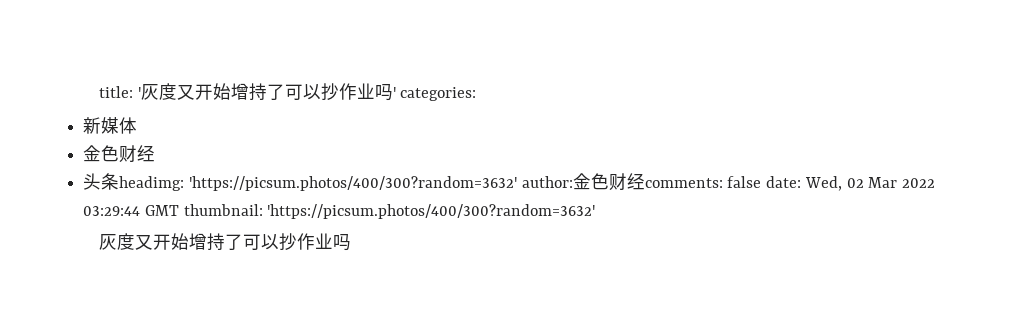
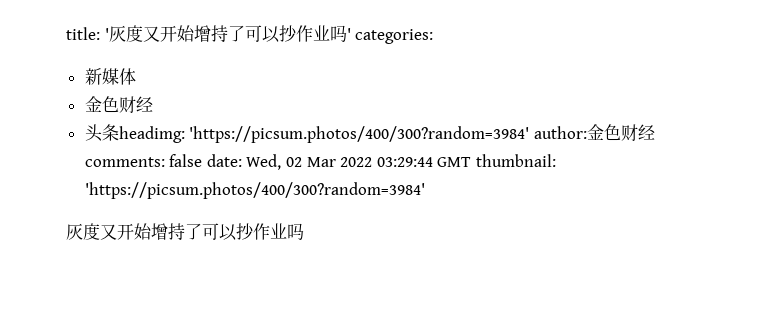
- 头条headimg: 'https://picsum.photos/400/300?random=3632' author:金色财经comments: false date: Wed, 02 Mar 2022 03:29:44 GMT thumbnail: 'https://picsum.photos/400/300?random=3632'
+ 头条headimg: 'https://picsum.photos/400/300?random=3984' author:金色财经comments: false date: Wed, 02 Mar 2022 03:29:44 GMT thumbnail: 'https://picsum.photos/400/300?random=3984'

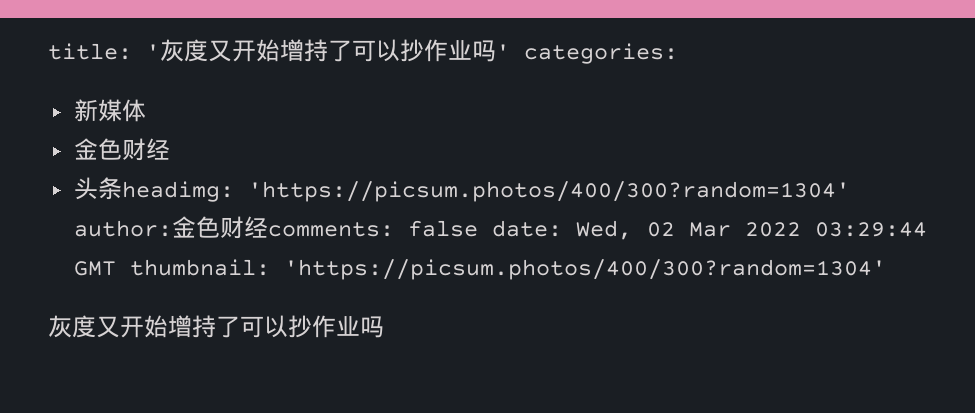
- 头条headimg: 'https://picsum.photos/400/300?random=3984' author:金色财经comments: false date: Wed, 02 Mar 2022 03:29:44 GMT thumbnail: 'https://picsum.photos/400/300?random=3984'
+ 头条headimg: 'https://picsum.photos/400/300?random=1304' author:金色财经comments: false date: Wed, 02 Mar 2022 03:29:44 GMT thumbnail: 'https://picsum.photos/400/300?random=1304'

